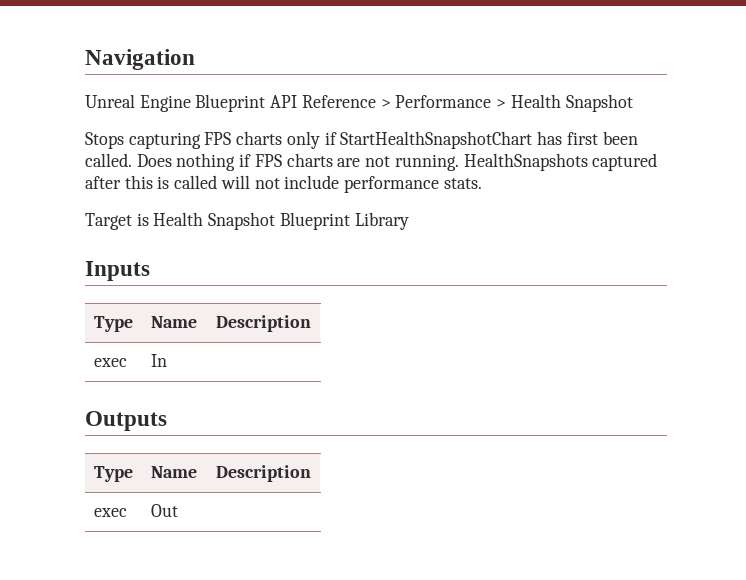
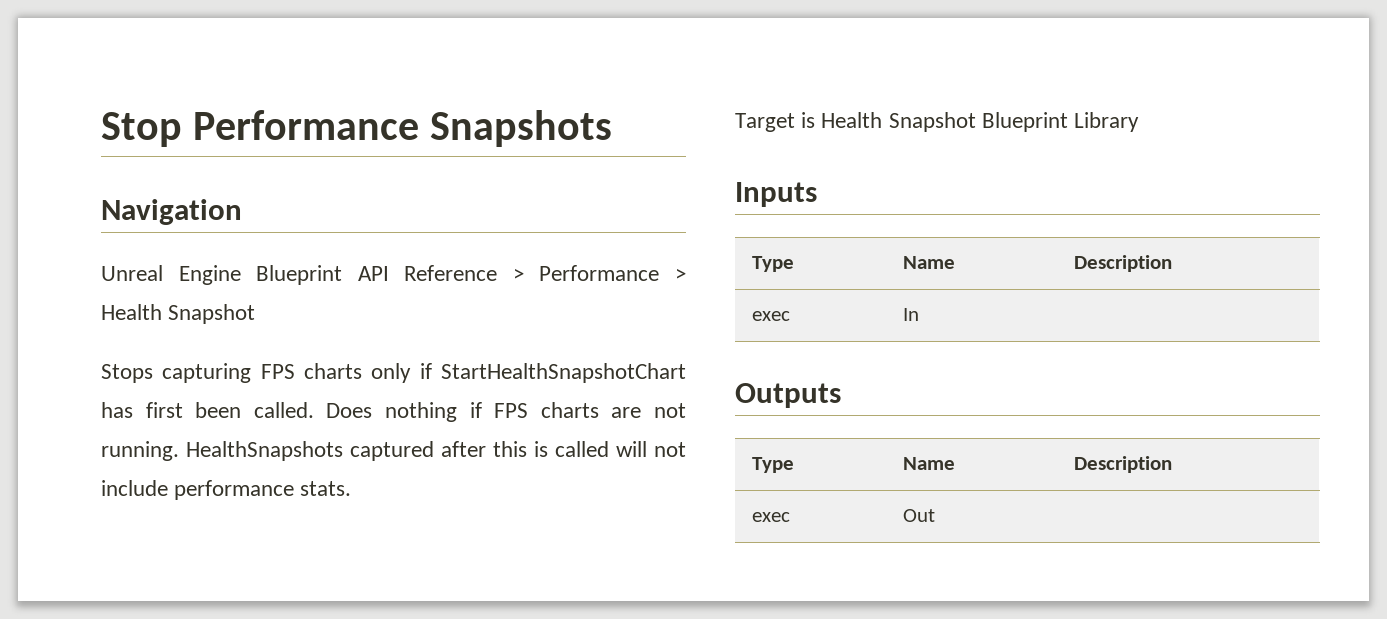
+ Stop Performance Snapshots

